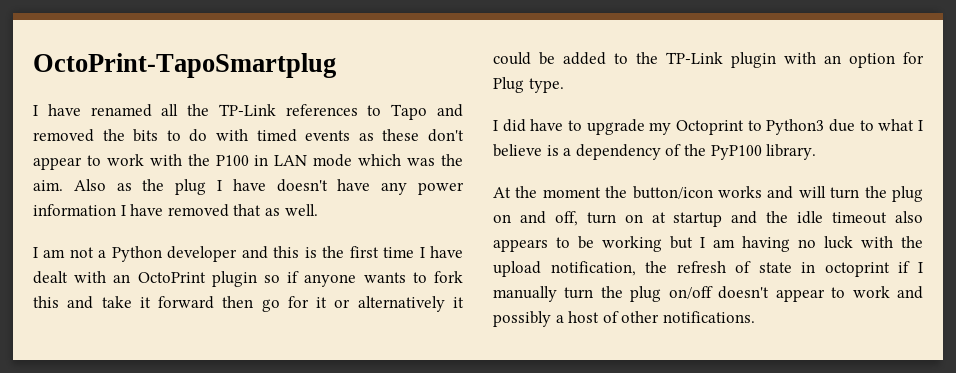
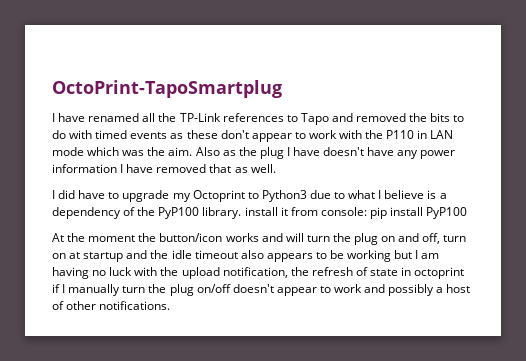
- I have renamed all the TP-Link references to Tapo and removed the bits to do with timed events as these don't appear to work with the P100 in LAN mode which was the aim.
+ I have renamed all the TP-Link references to Tapo and removed the bits to do with timed events as these don't appear to work with the P110 in LAN mode which was the aim.
- I am not a Python developer and this is the first time I have dealt with an OctoPrint plugin so if anyone wants to fork this and take it forward then go for it or alternatively it could be added to the TP-Link plugin with an option for Plug type.
- I did have to upgrade my Octoprint to Python3 due to what I believe is a dependency of the PyP100 library.
+ I did have to upgrade my Octoprint to Python3 due to what I believe is a dependency of the PyP100 library. install it from console: pip install PyP100

